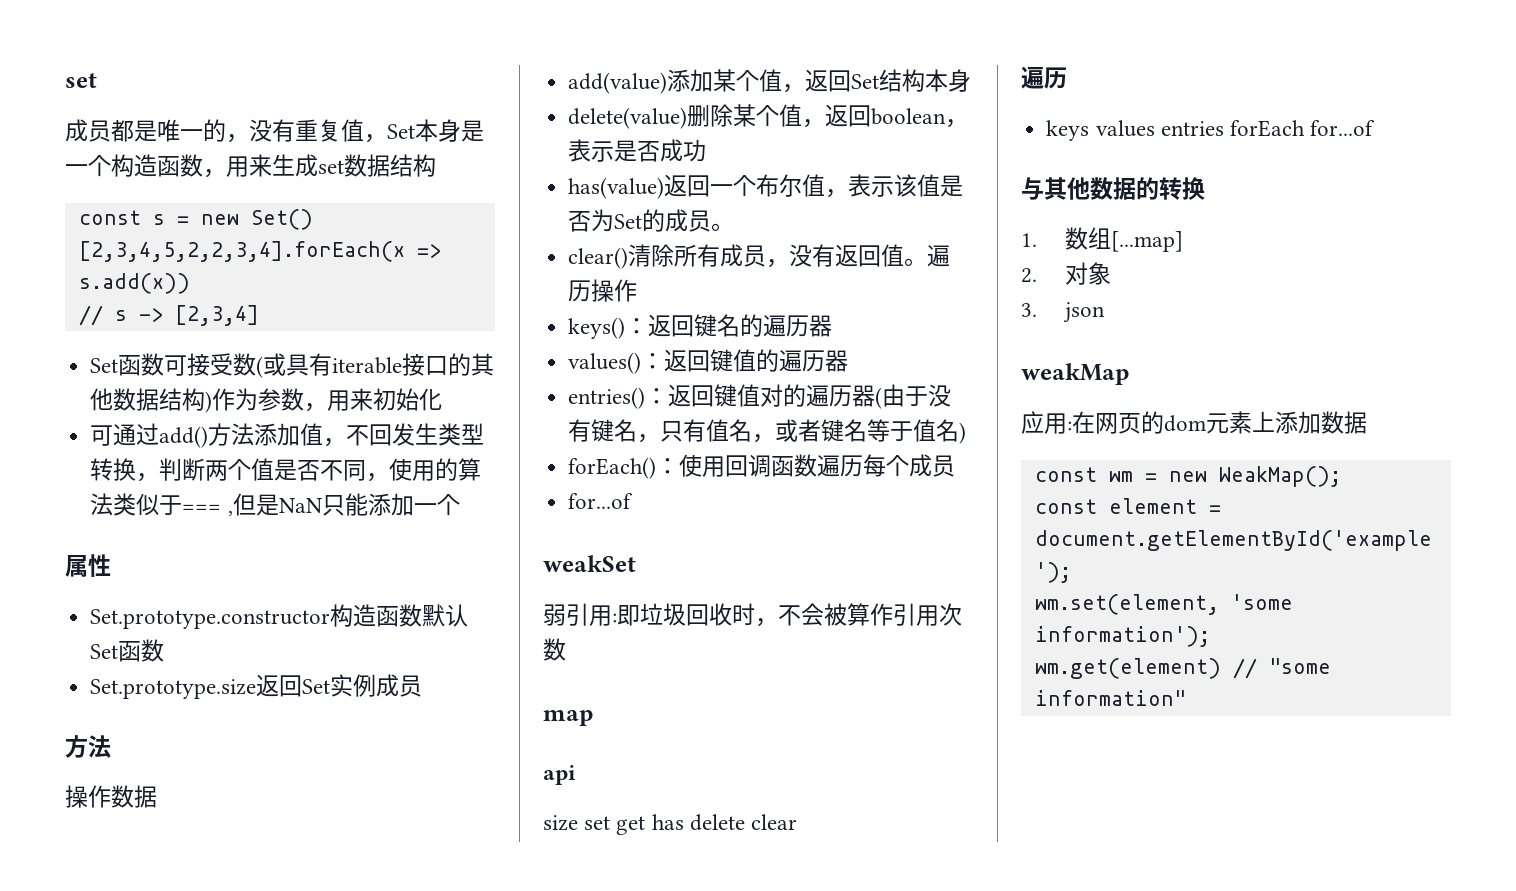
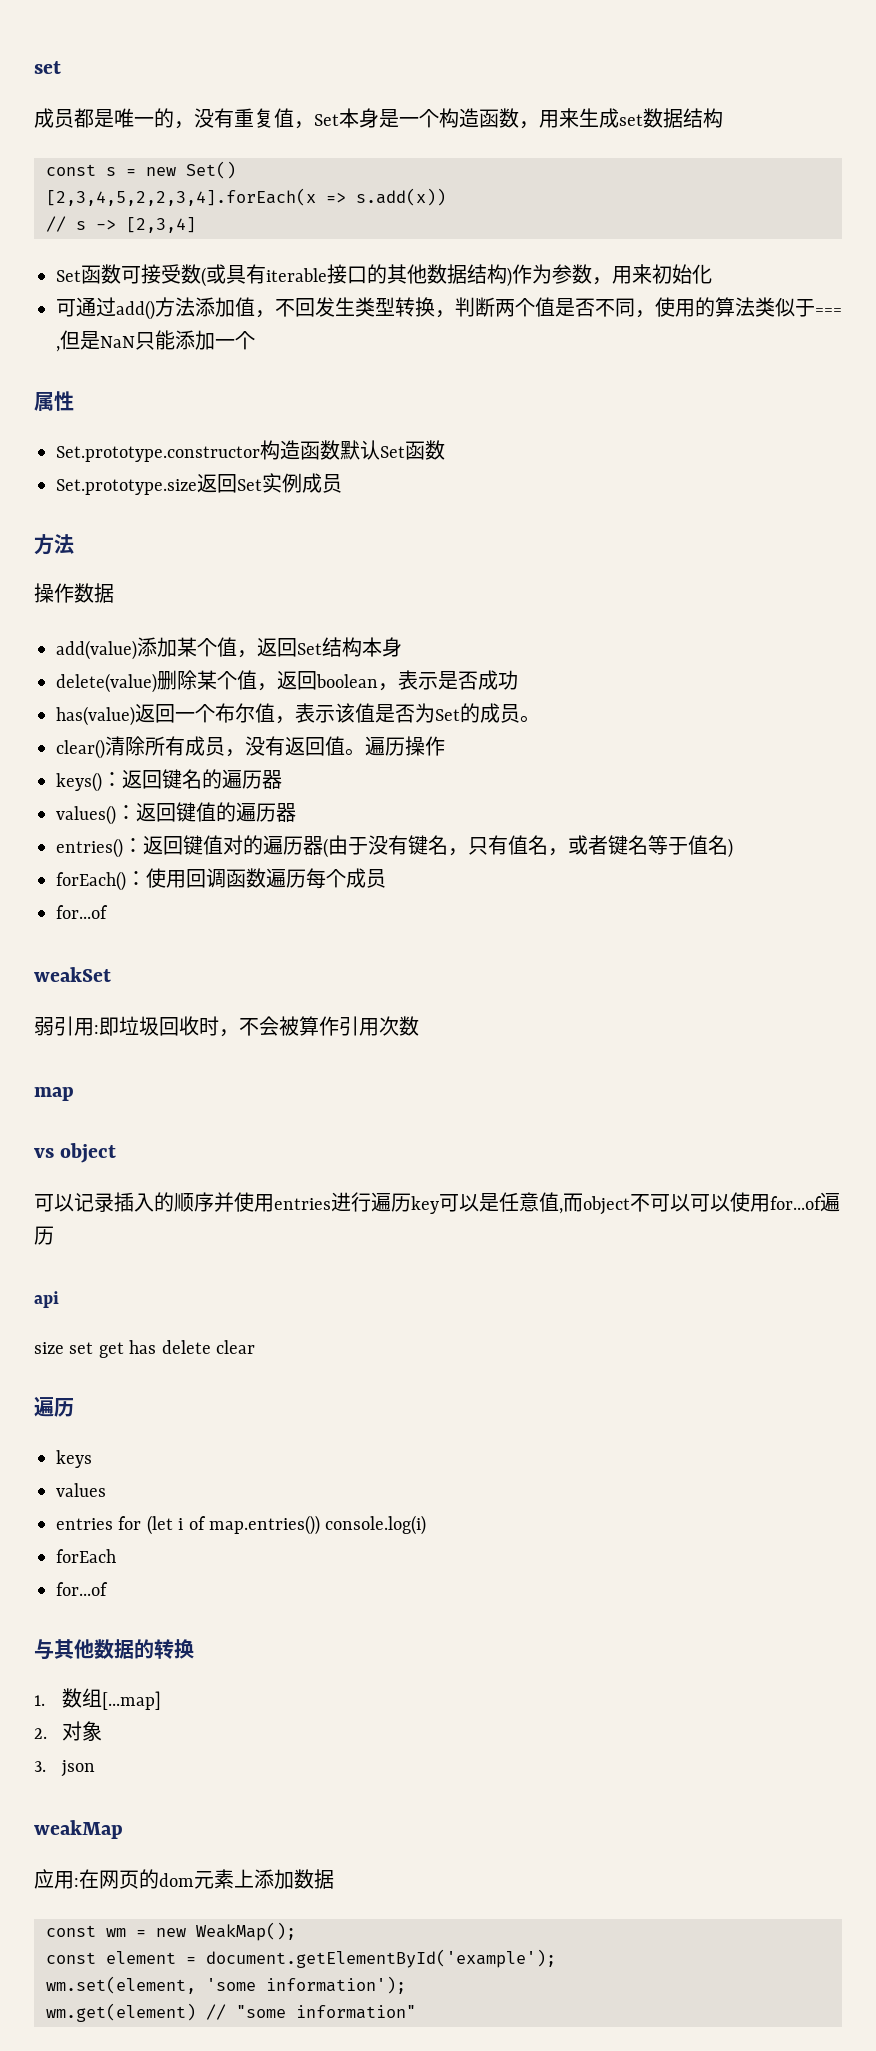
+ vs object
+ 可以记录插入的顺序并使用entries进行遍历key可以是任意值,而object不可以可以使用for...of遍历
- keys values entries forEach for...of
+ keys
+ values
+ entries for (let i of map.entries()) console.log(i)
+ forEach
+ for...of

